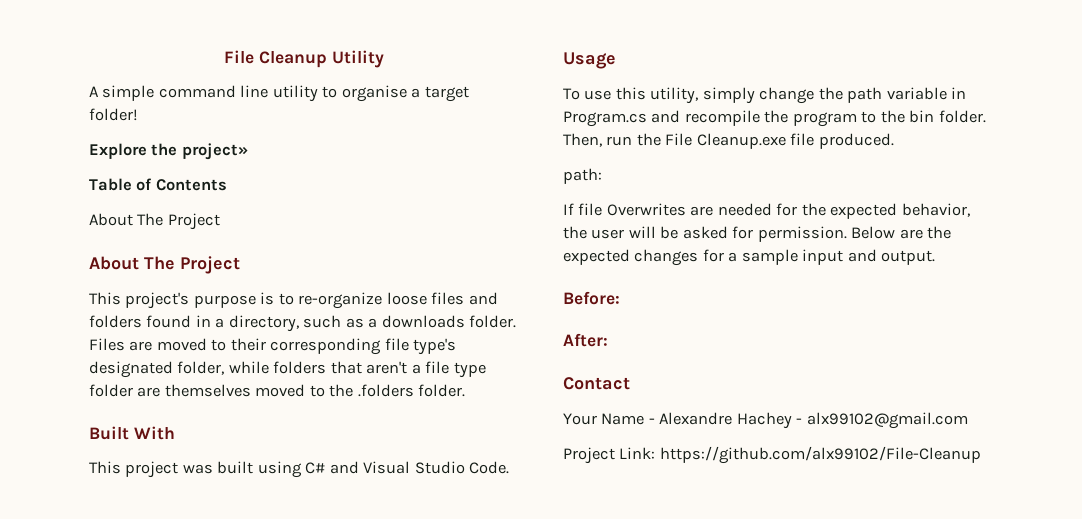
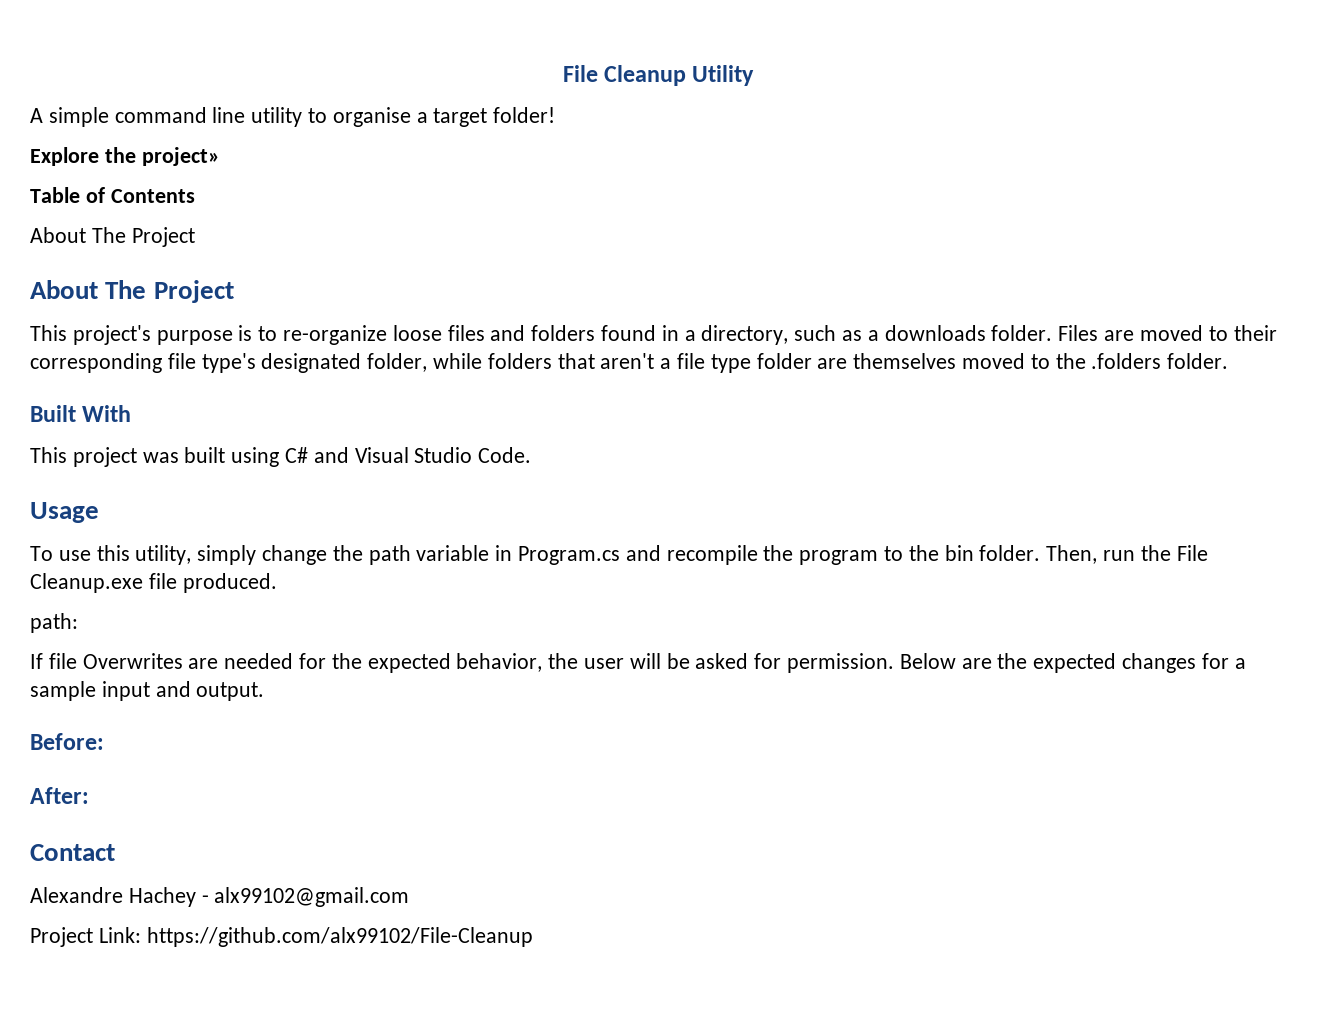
- Your Name - Alexandre Hachey - alx99102@gmail.com
+ Alexandre Hachey - alx99102@gmail.com

